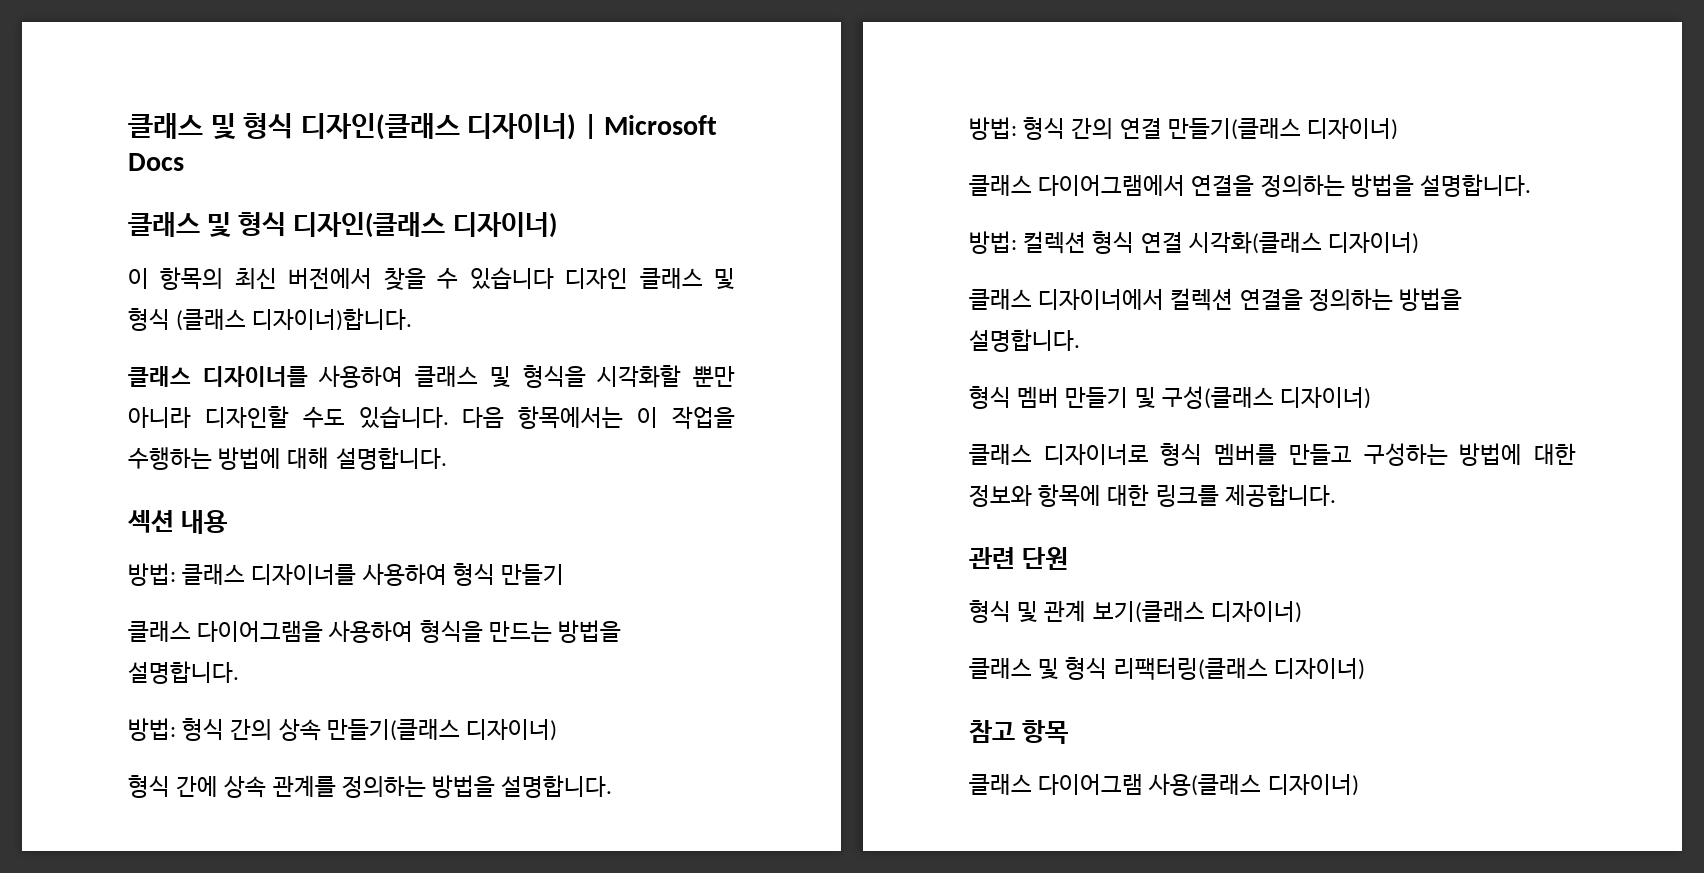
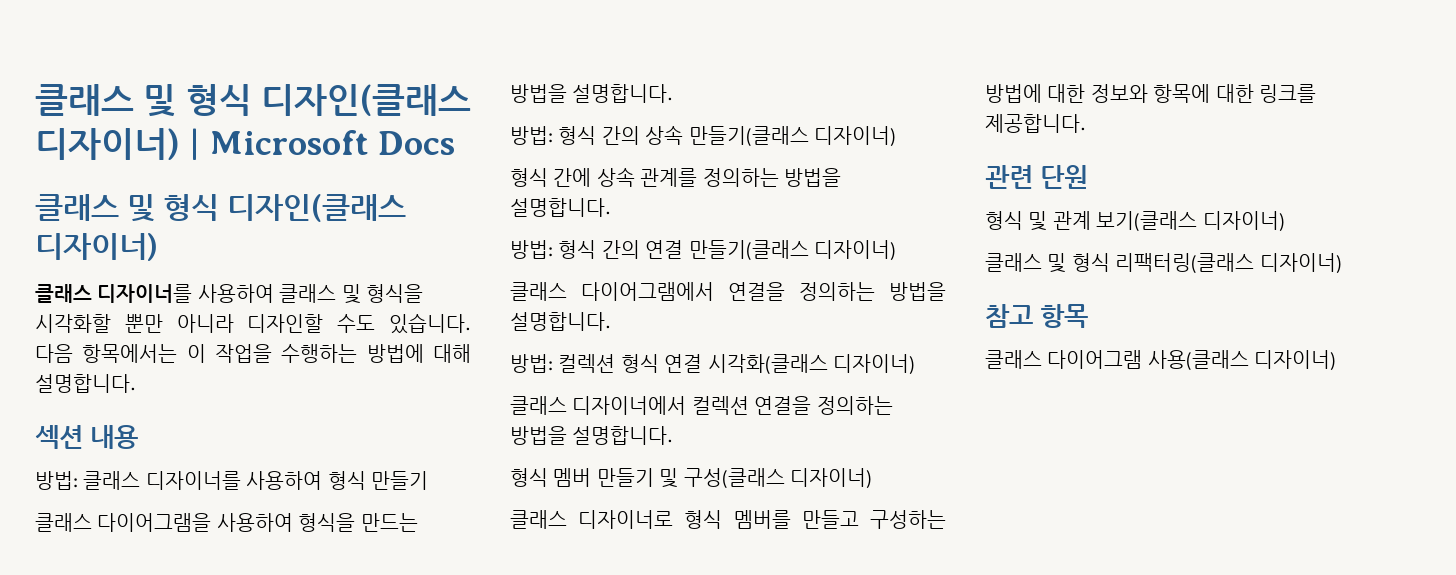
- 이 항목의 최신 버전에서 찾을 수 있습니다 디자인 클래스 및 형식 (클래스 디자이너)합니다.

